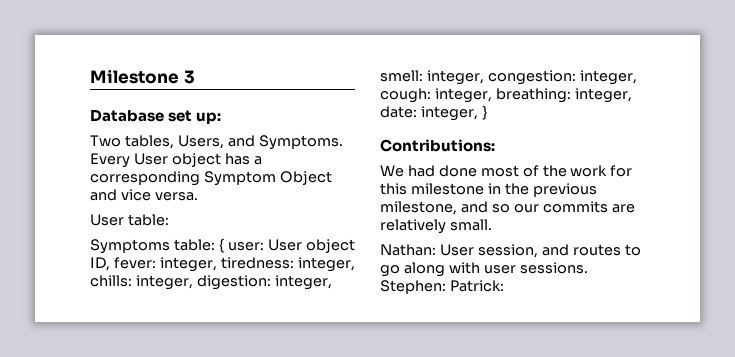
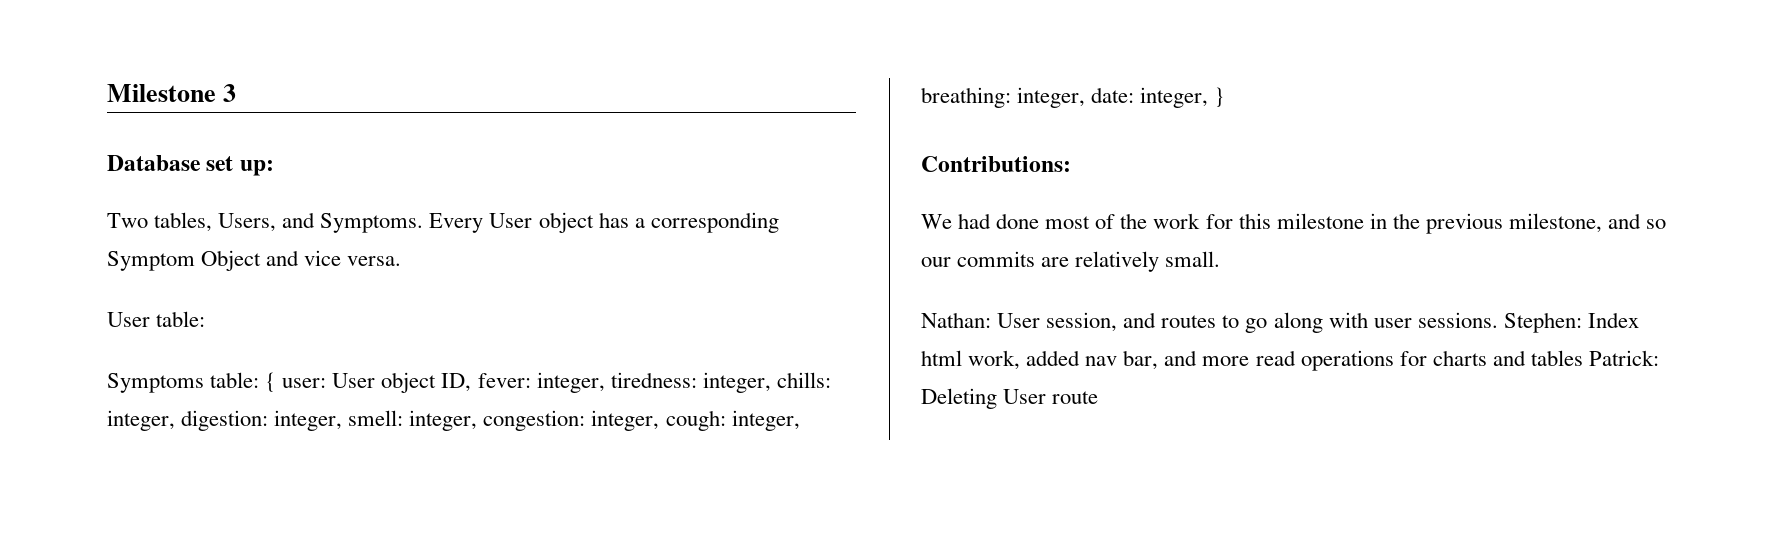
- Stephen: Patrick:
+ Stephen: Index html work, added nav bar, and more read operations for charts and tables Patrick: Deleting User route

